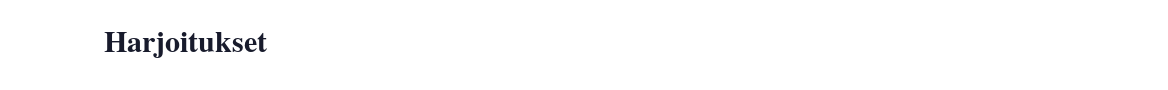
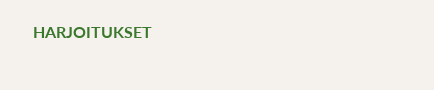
- Harjoitukset
+ HARJOITUKSET

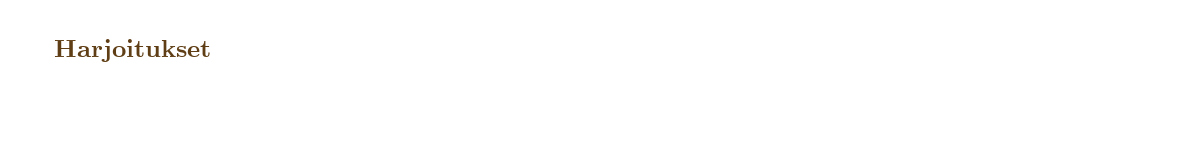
- HARJOITUKSET
+ Harjoitukset

